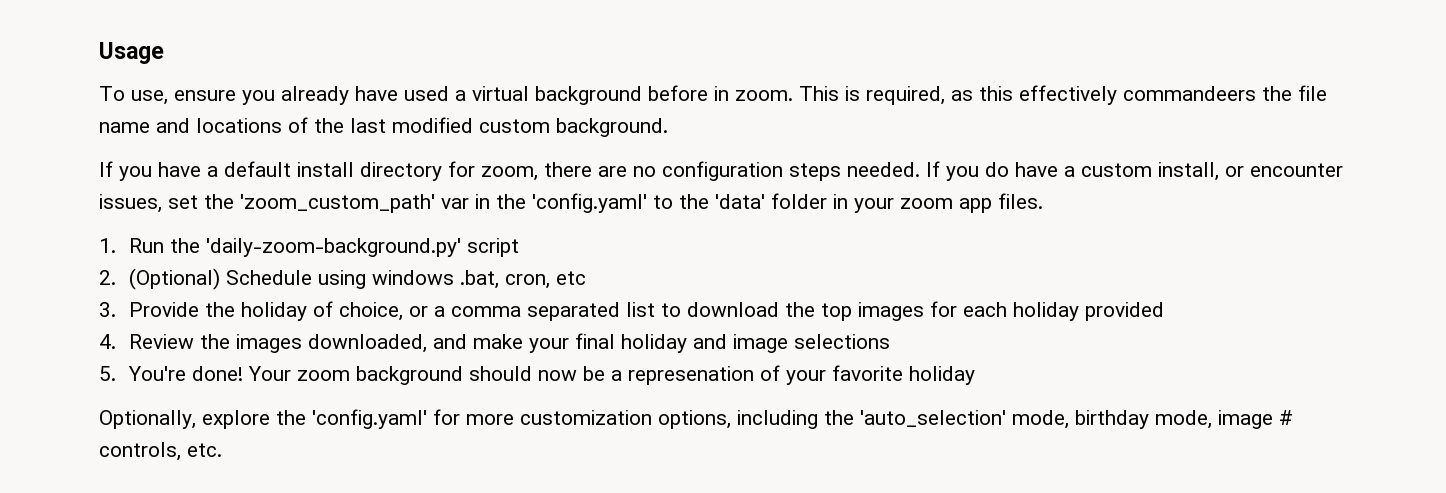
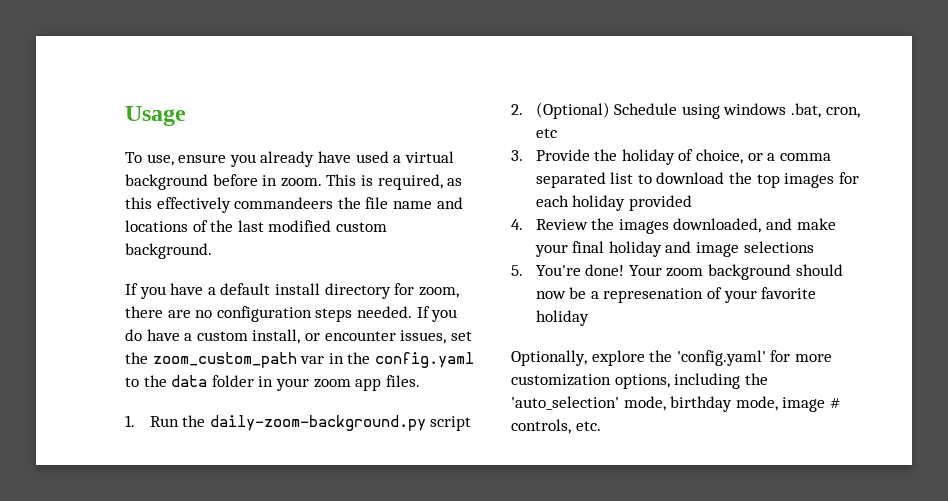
- If you do have a custom install, or encounter issues, set the 'zoom_custom_path' var in the 'config.yaml' to the 'data' folder in your zoom app files.
+ If you do have a custom install, or encounter issues, set the zoom_custom_path var in the config.yaml to the data folder in your zoom app files.
- 1. Run the 'daily-zoom-background.py' script
+ 1. Run the daily-zoom-background.py script

